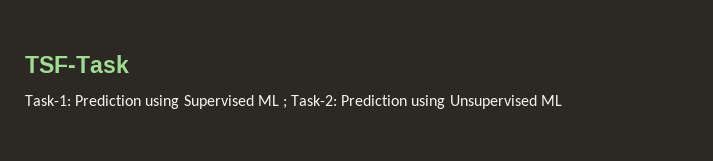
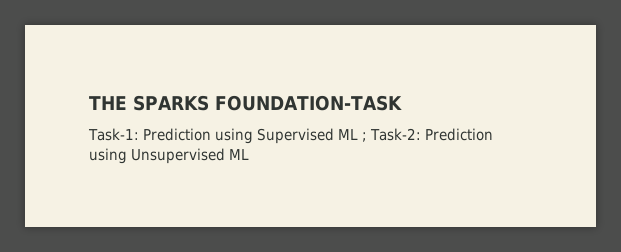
- TSF-Task
+ THE SPARKS FOUNDATION-TASK

